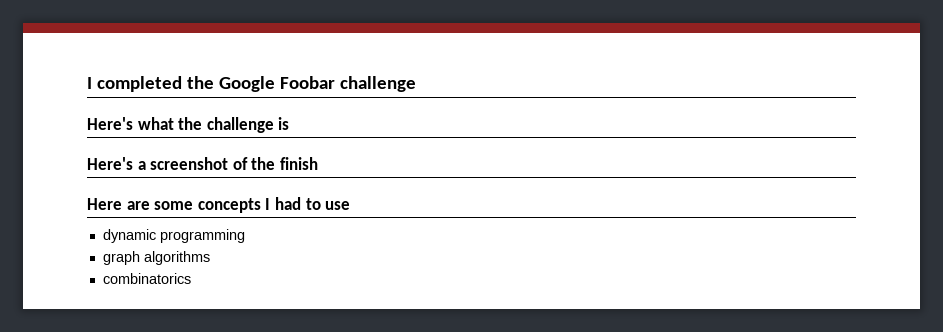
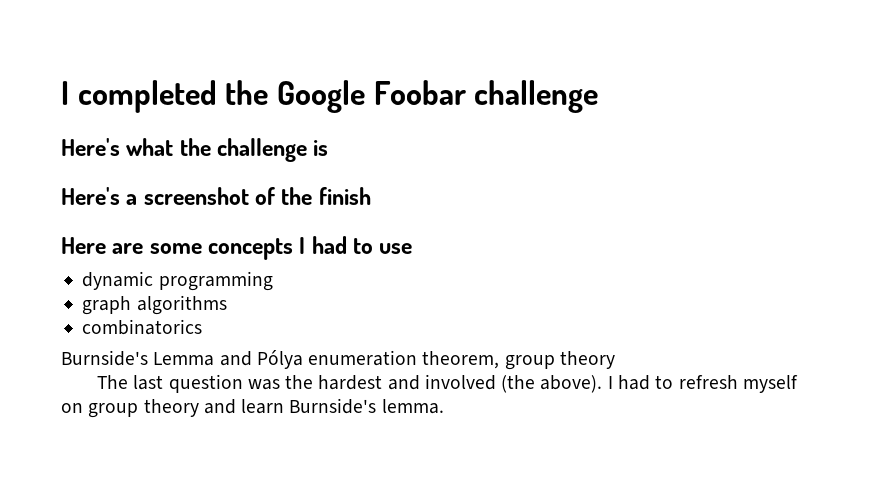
+ Burnside's Lemma and Pólya enumeration theorem, group theory
+ The last question was the hardest and involved (the above). I had to refresh myself on group theory and learn Burnside's lemma.

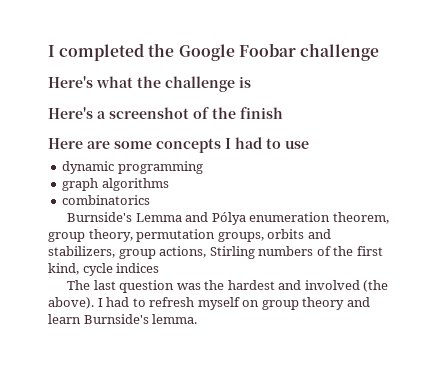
- Burnside's Lemma and Pólya enumeration theorem, group theory
+ Burnside's Lemma and Pólya enumeration theorem, group theory, permutation groups, orbits and stabilizers, group actions, Stirling numbers of the first kind, cycle indices

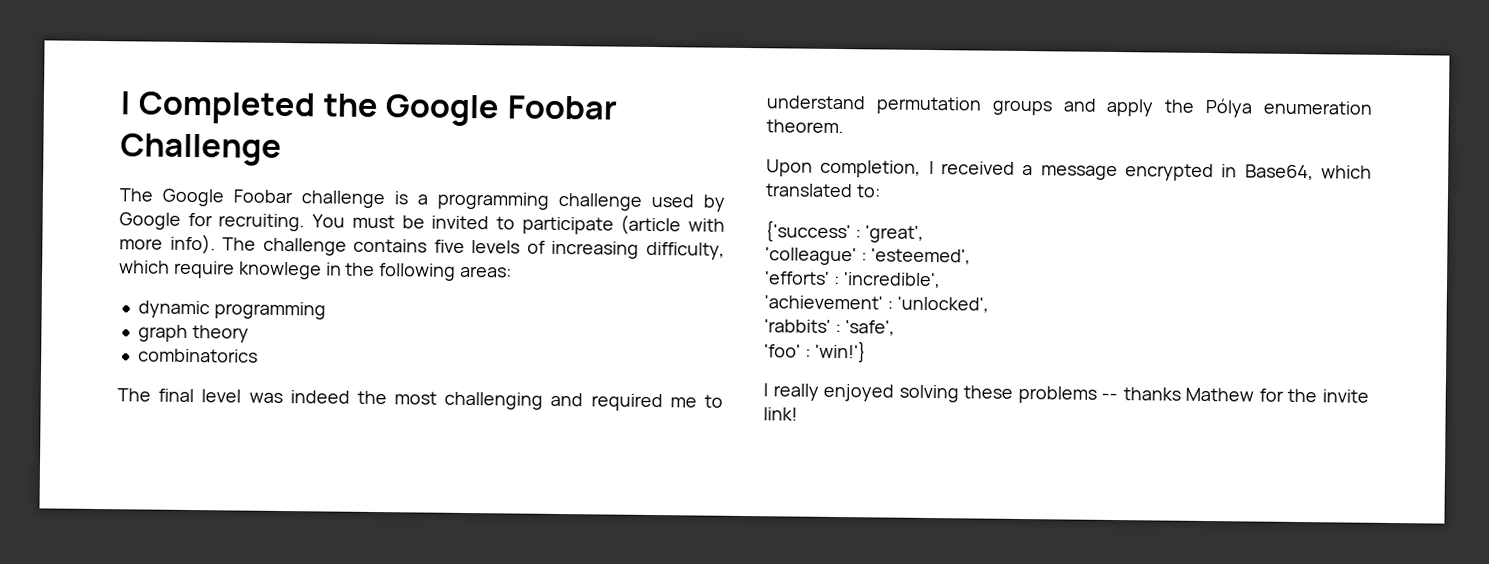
- I completed the Google Foobar challenge
- Here's what the challenge is
- Here's a screenshot of the finish
- Here are some concepts I had to use
+ I Completed the Google Foobar Challenge
+ The Google Foobar challenge is a programming challenge used by Google for recruiting. You must be invited to participate (article with more info). The challenge contains five levels of increasing difficulty, which require knowlege in the following areas:
- graph algorithms
+ graph theory
- Burnside's Lemma and Pólya enumeration theorem, group theory, permutation groups, orbits and stabilizers, group actions, Stirling numbers of the first kind, cycle indices
- The last question was the hardest and involved (the above). I had to refresh myself on group theory and learn Burnside's lemma.
+ The final level was indeed the most challenging and required me to understand permutation groups and apply the Pólya enumeration theorem.
+ Upon completion, I received a message encrypted in Base64, which translated to:
+ {'success' : 'great',
+ 'colleague' : 'esteemed',
+ 'efforts' : 'incredible',
+ 'achievement' : 'unlocked',
+ 'rabbits' : 'safe',
+ 'foo' : 'win!'}
+ I really enjoyed solving these problems -- thanks Mathew for the invite link!

